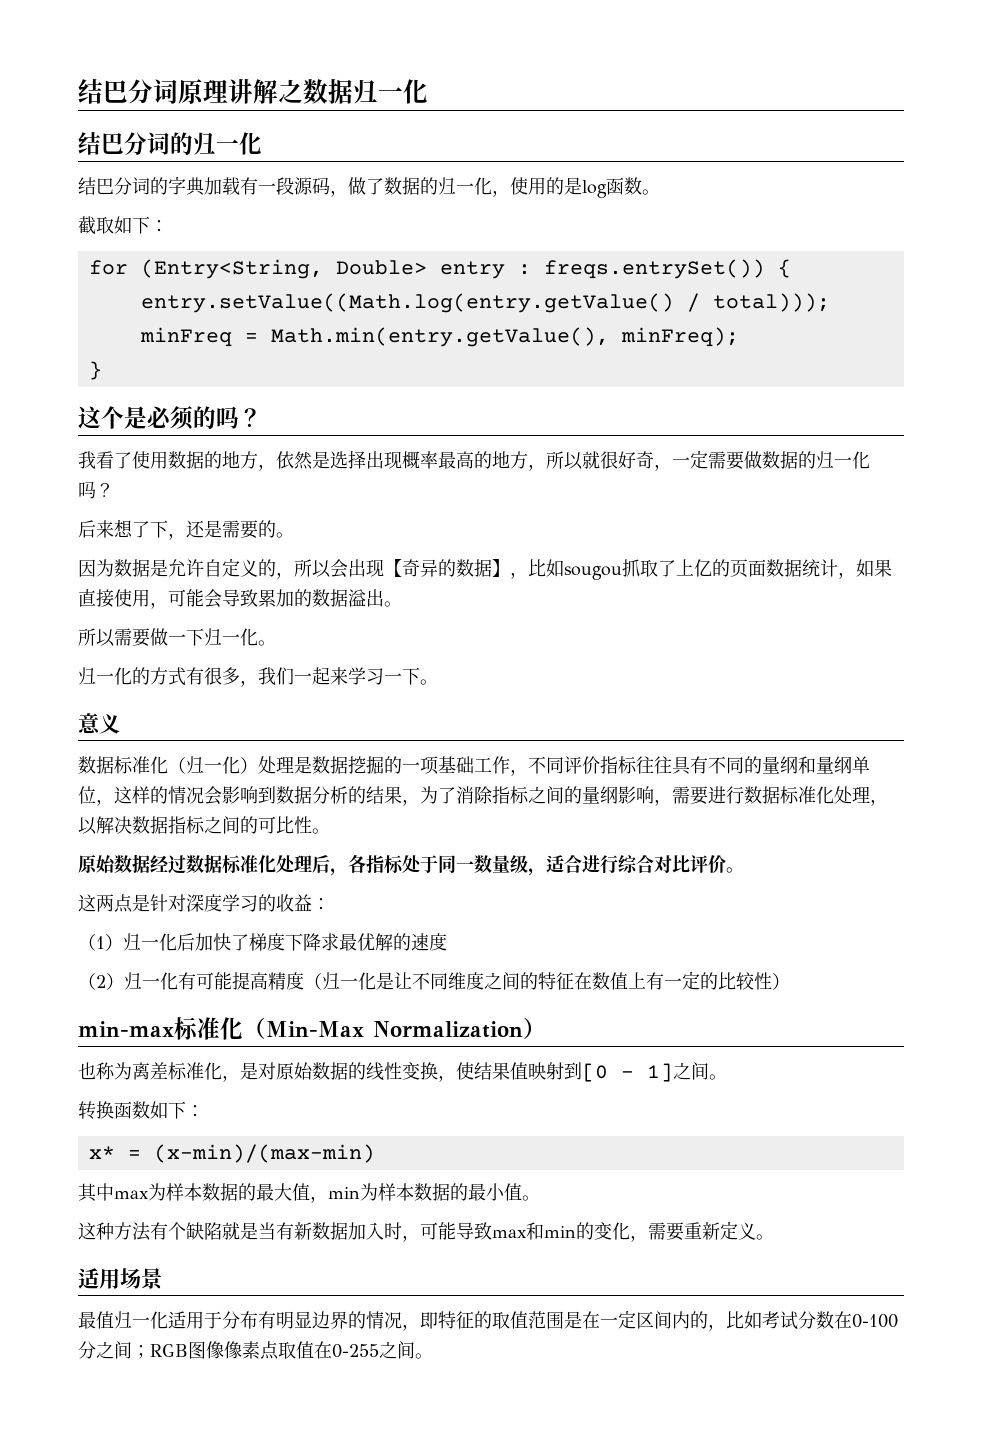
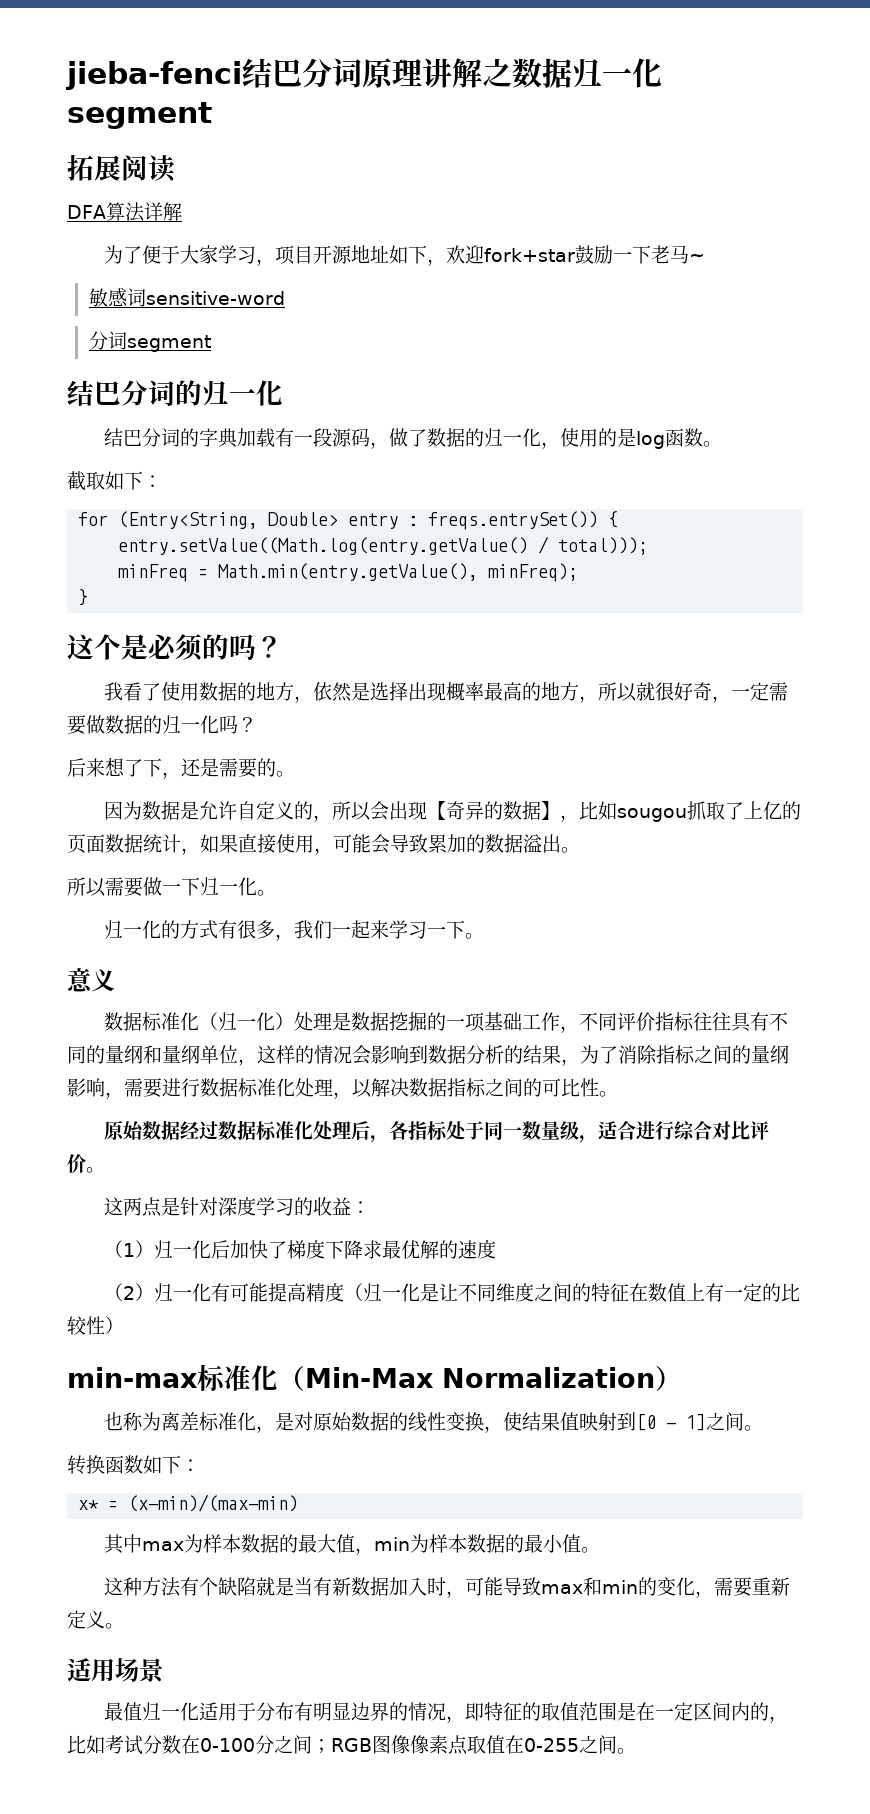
- 结巴分词原理讲解之数据归一化
+ jieba-fenci结巴分词原理讲解之数据归一化segment
+ 拓展阅读
+ DFA算法详解
+ 为了便于大家学习，项目开源地址如下，欢迎fork+star鼓励一下老马~
+ 敏感词sensitive-word
+ 分词segment

